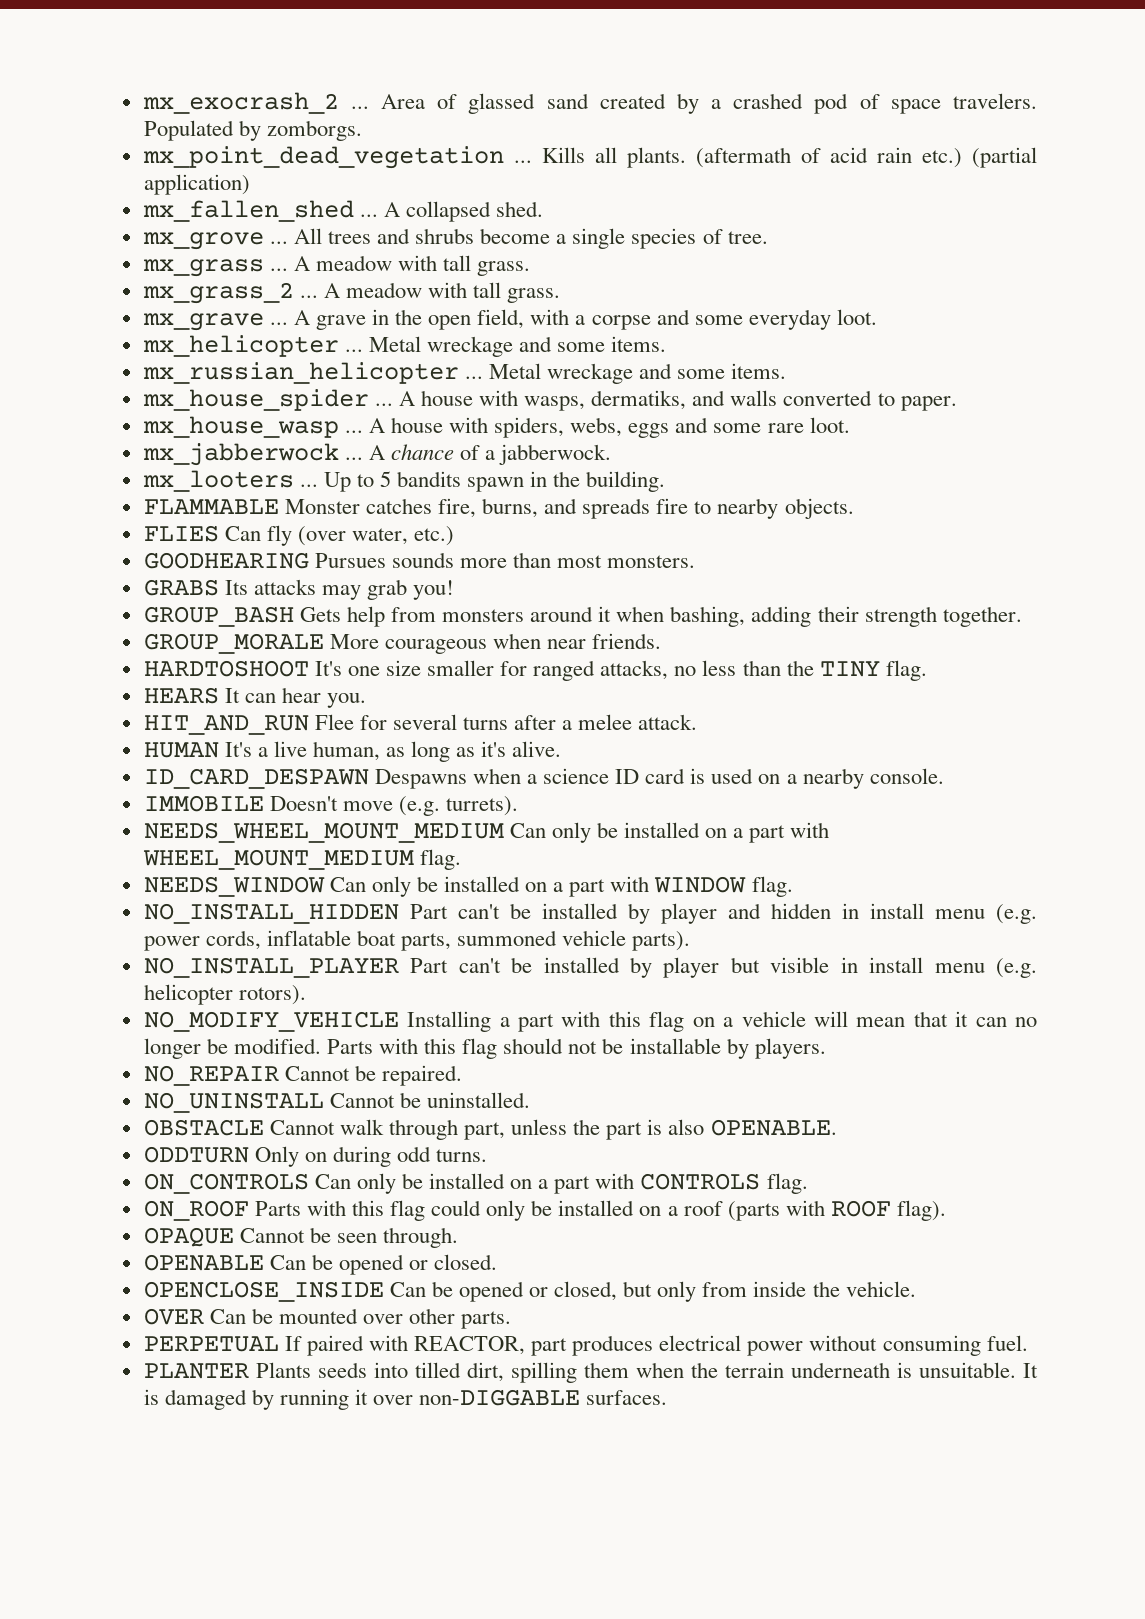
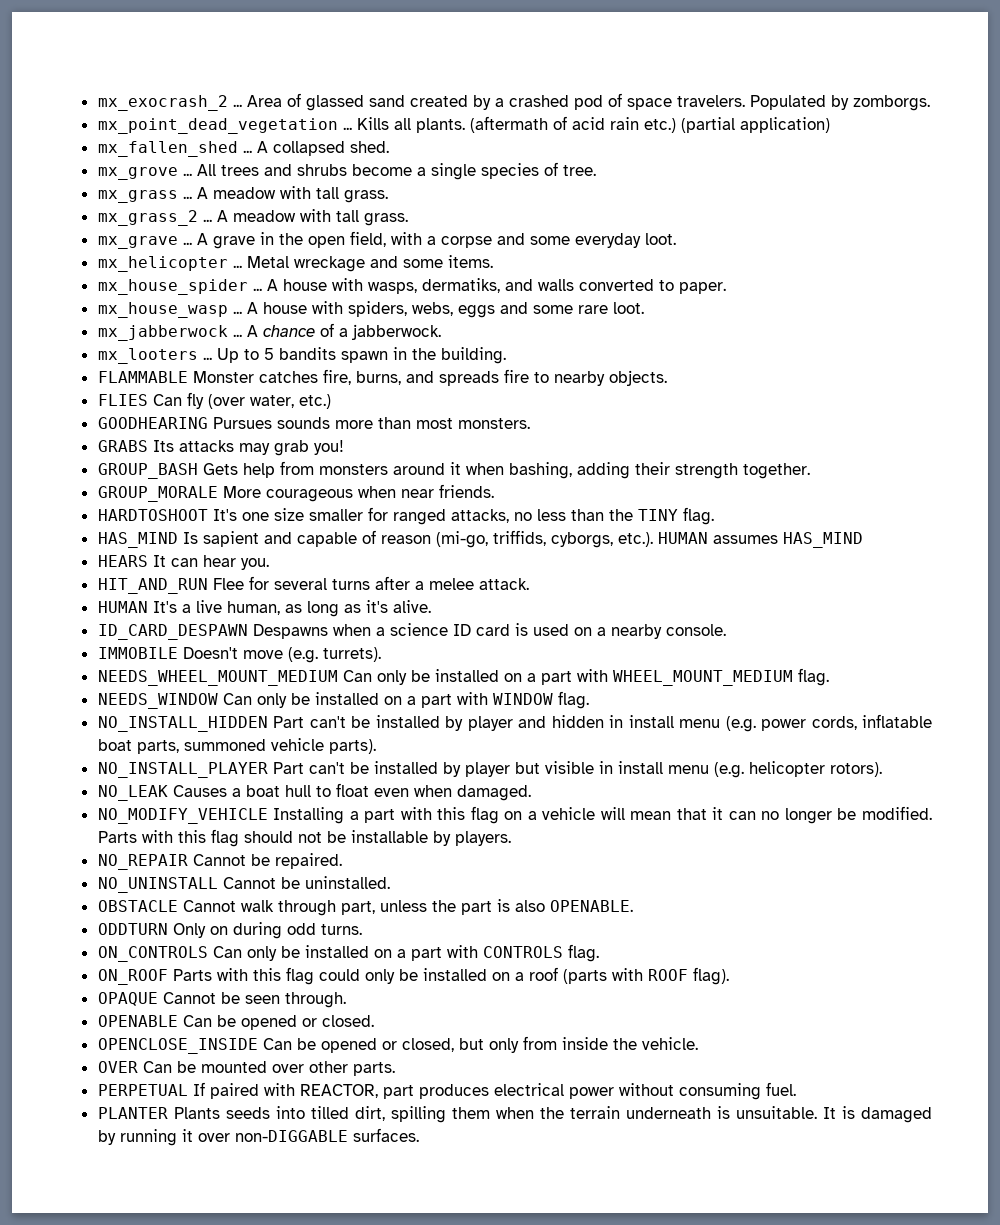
- mx_russian_helicopter ... Metal wreckage and some items.
+ HAS_MIND Is sapient and capable of reason (mi-go, triffids, cyborgs, etc.). HUMAN assumes HAS_MIND
+ NO_LEAK Causes a boat hull to float even when damaged.

